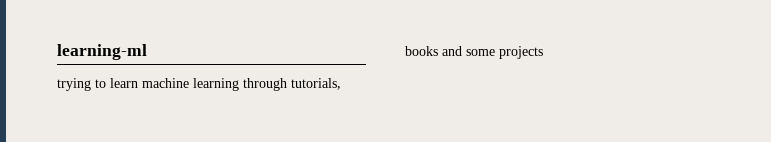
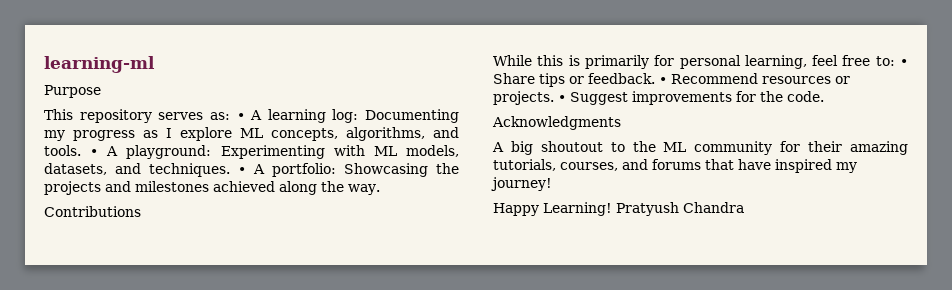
- trying to learn machine learning through tutorials, books and some projects
+ Purpose
+ This repository serves as: • A learning log: Documenting my progress as I explore ML concepts, algorithms, and tools. • A playground: Experimenting with ML models, datasets, and techniques. • A portfolio: Showcasing the projects and milestones achieved along the way.
+ Contributions
+ While this is primarily for personal learning, feel free to: • Share tips or feedback. • Recommend resources or projects. • Suggest improvements for the code.
+ Acknowledgments
+ A big shoutout to the ML community for their amazing tutorials, courses, and forums that have inspired my journey!
+ Happy Learning! Pratyush Chandra

